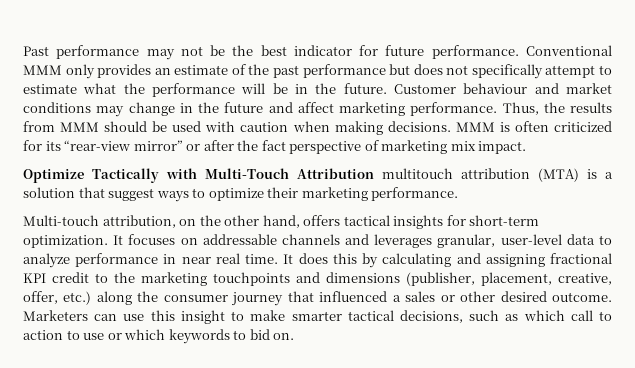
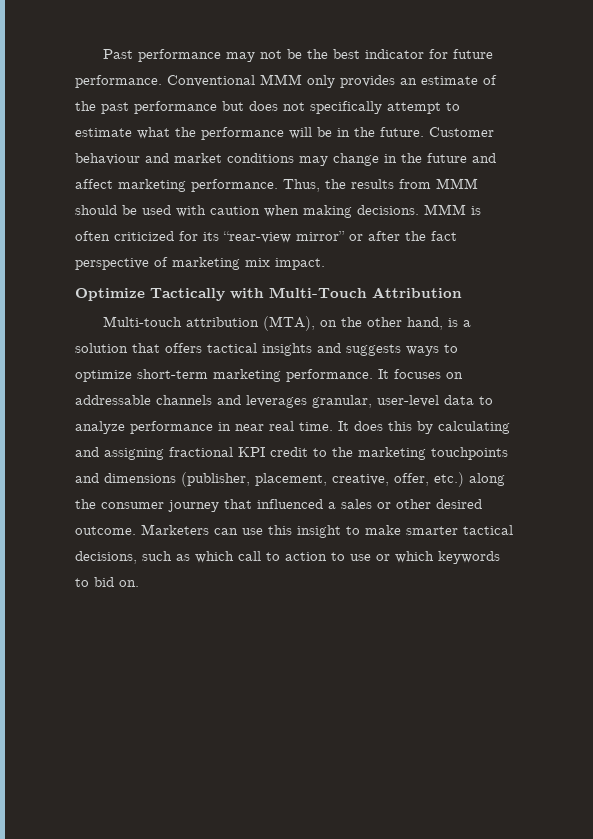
- Optimize Tactically with Multi-Touch Attribution multitouch attribution (MTA) is a solution that suggest ways to optimize their marketing performance.
- Multi-touch attribution, on the other hand, offers tactical insights for short-term optimization.
+ Optimize Tactically with Multi-Touch Attribution
+ Multi-touch attribution (MTA), on the other hand, is a solution that offers tactical insights and suggests ways to optimize short-term marketing performance.

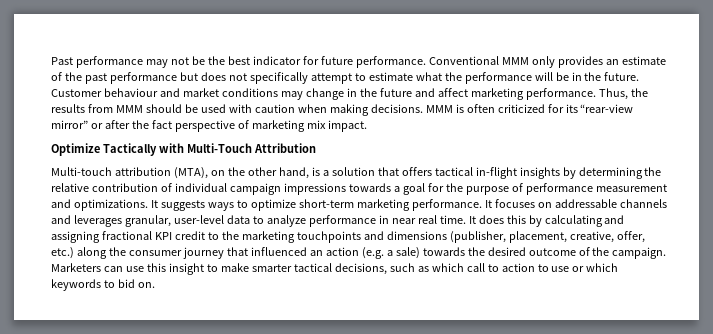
- Multi-touch attribution (MTA), on the other hand, is a solution that offers tactical insights and suggests ways to optimize short-term marketing performance.
+ Multi-touch attribution (MTA), on the other hand, is a solution that offers tactical in-flight insights by determining the relative contribution of individual campaign impressions towards a goal for the purpose of performance measurement and optimizations. It suggests ways to optimize short-term marketing performance.
- It does this by calculating and assigning fractional KPI credit to the marketing touchpoints and dimensions (publisher, placement, creative, offer, etc.) along the consumer journey that influenced a sales or other desired outcome.
+ It does this by calculating and assigning fractional KPI credit to the marketing touchpoints and dimensions (publisher, placement, creative, offer, etc.) along the consumer journey that influenced an action (e.g. a sale) towards the desired outcome of the campaign.

